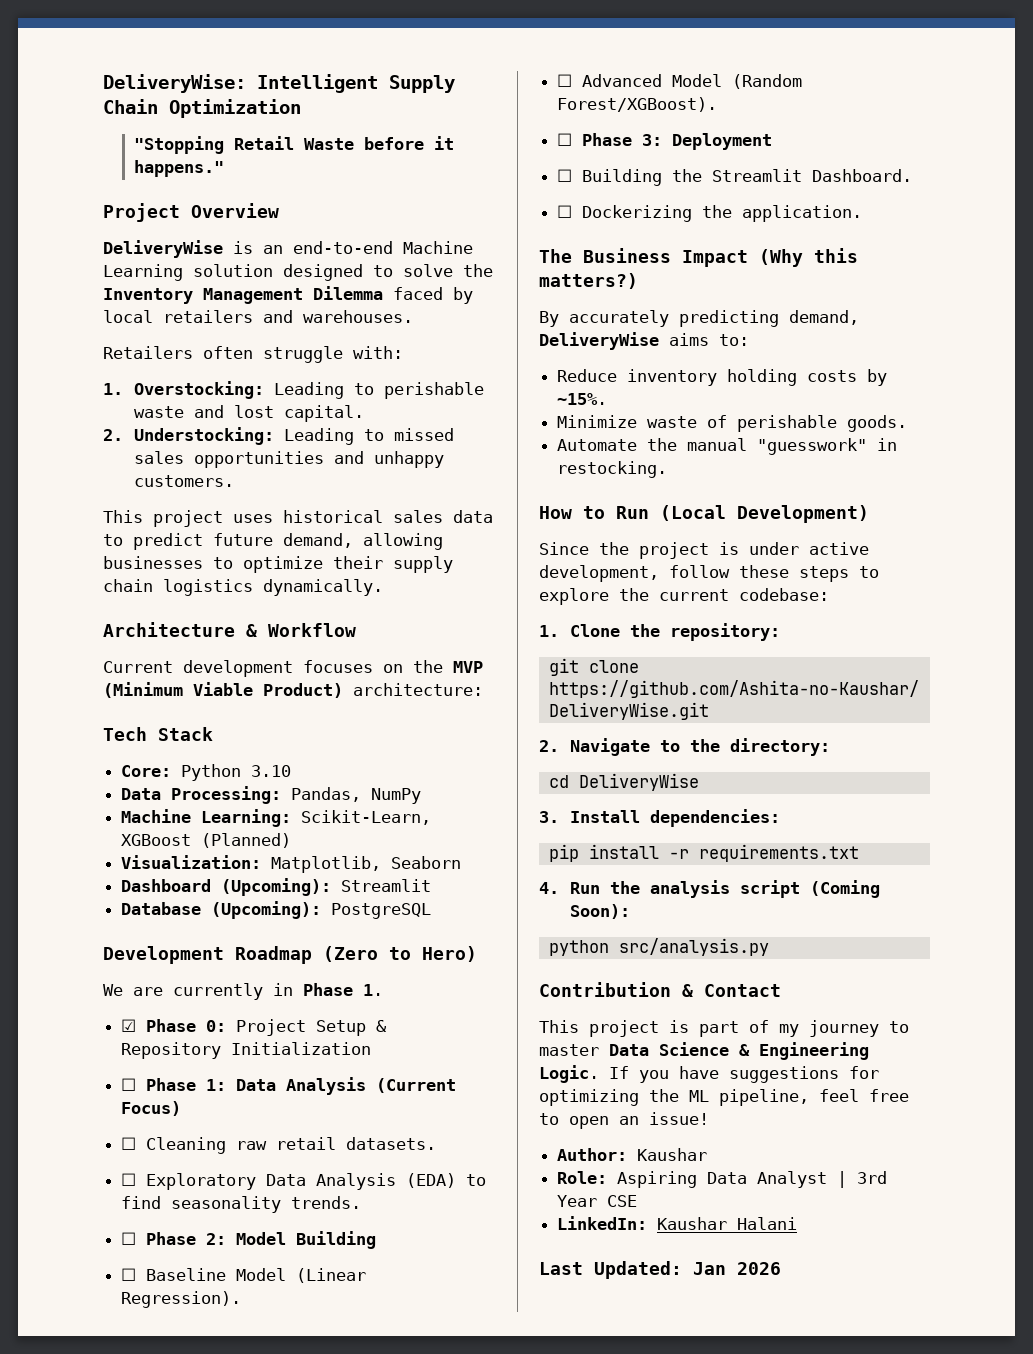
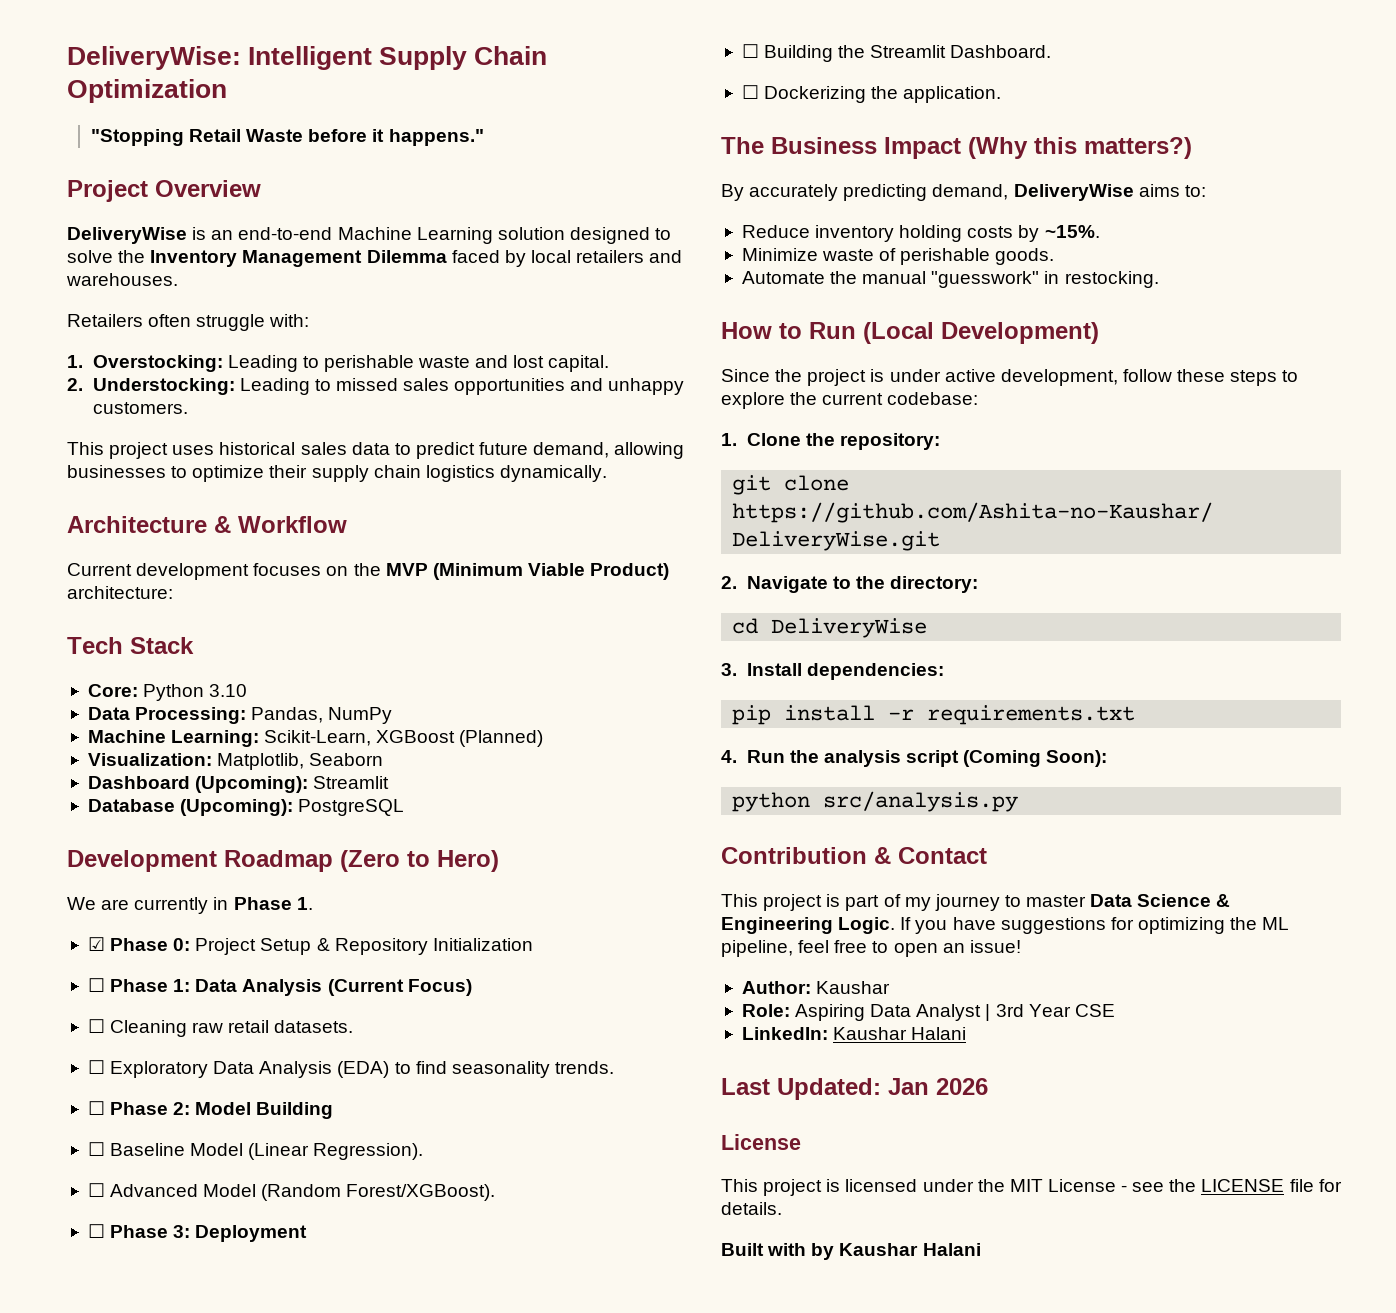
  Last Updated: Jan 2026
+ License
+ This project is licensed under the MIT License - see the LICENSE file for details.
+ Built with by Kaushar Halani

